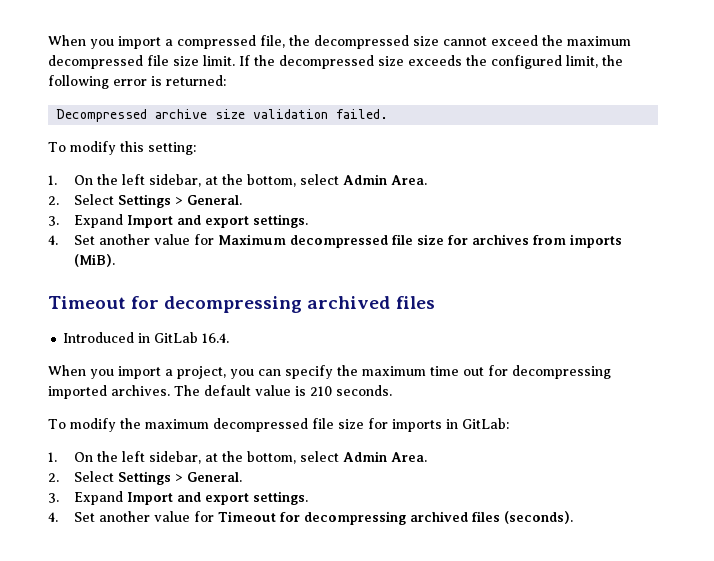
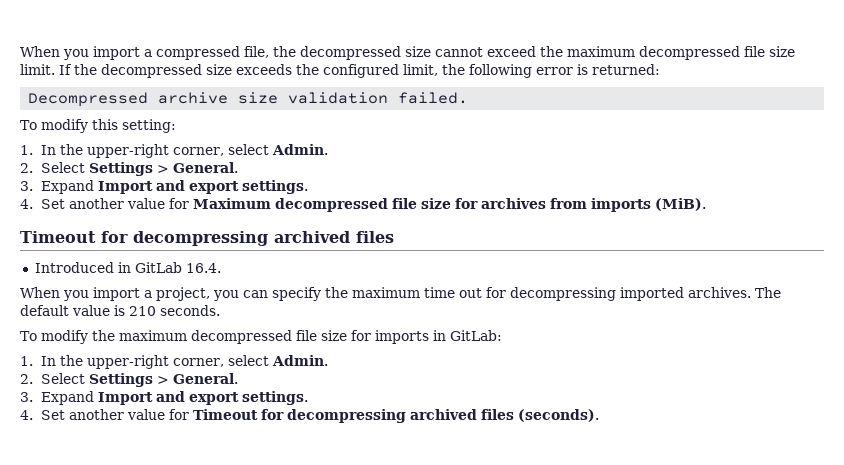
  To modify this setting:
- 1. On the left sidebar, at the bottom, select Admin Area.
+ 1. In the upper-right corner, select Admin.
  To modify the maximum decompressed file size for imports in GitLab:
- 1. On the left sidebar, at the bottom, select Admin Area.
+ 1. In the upper-right corner, select Admin.

